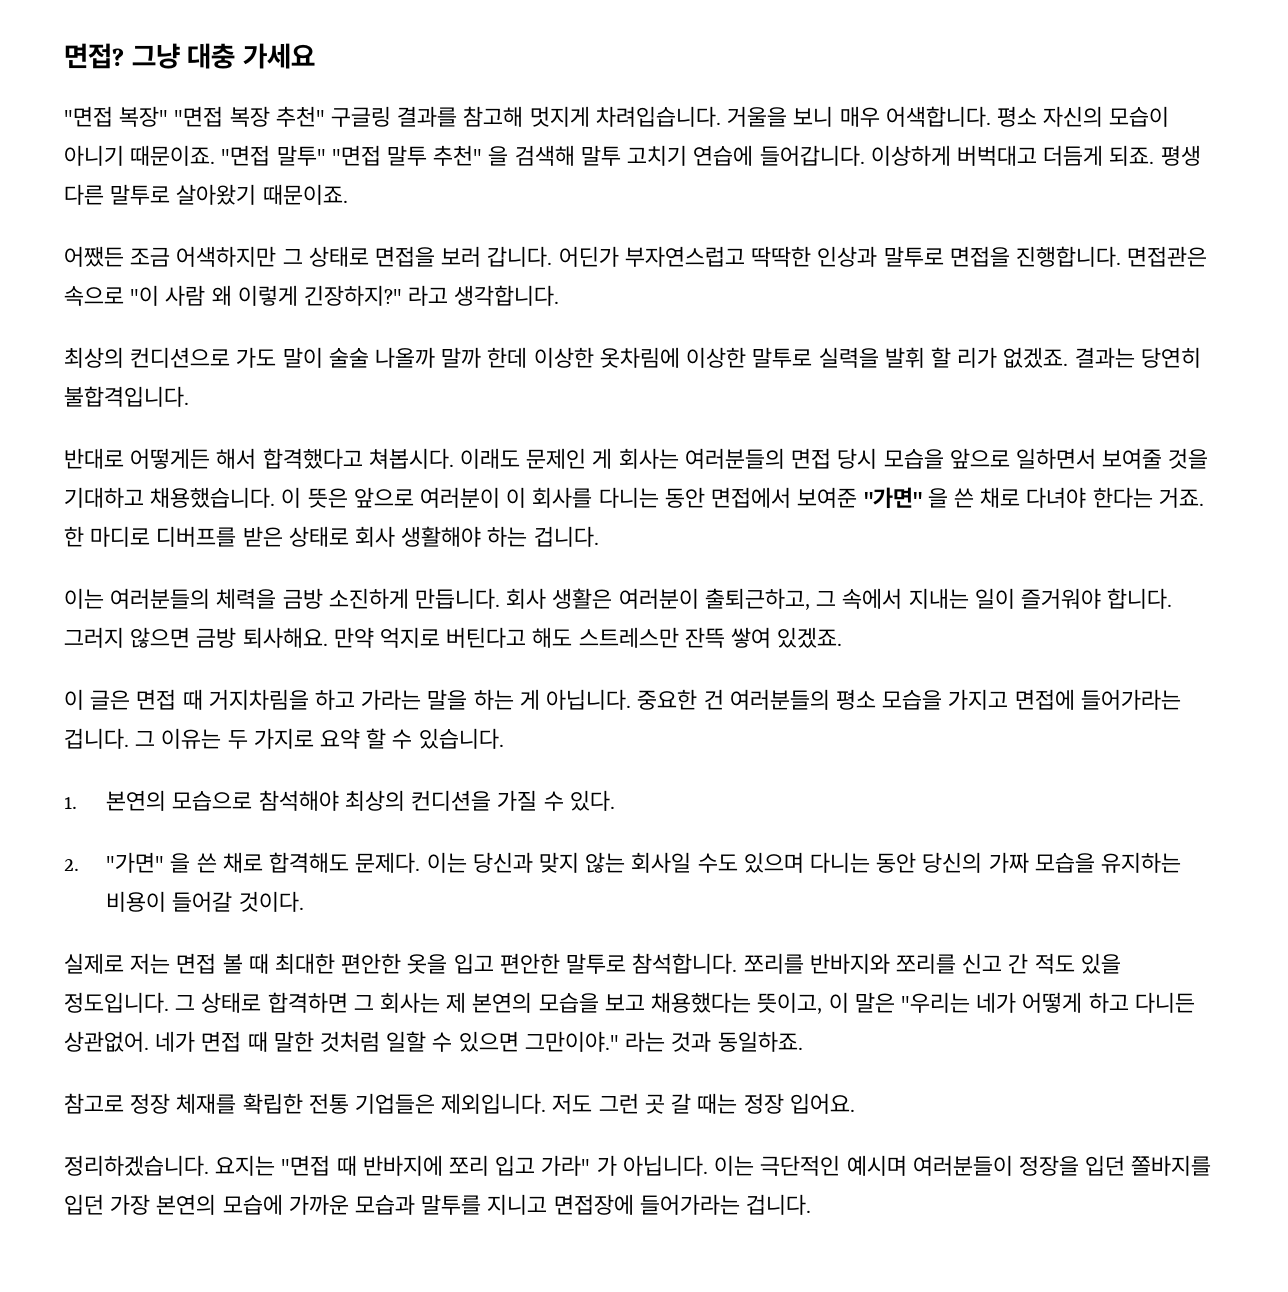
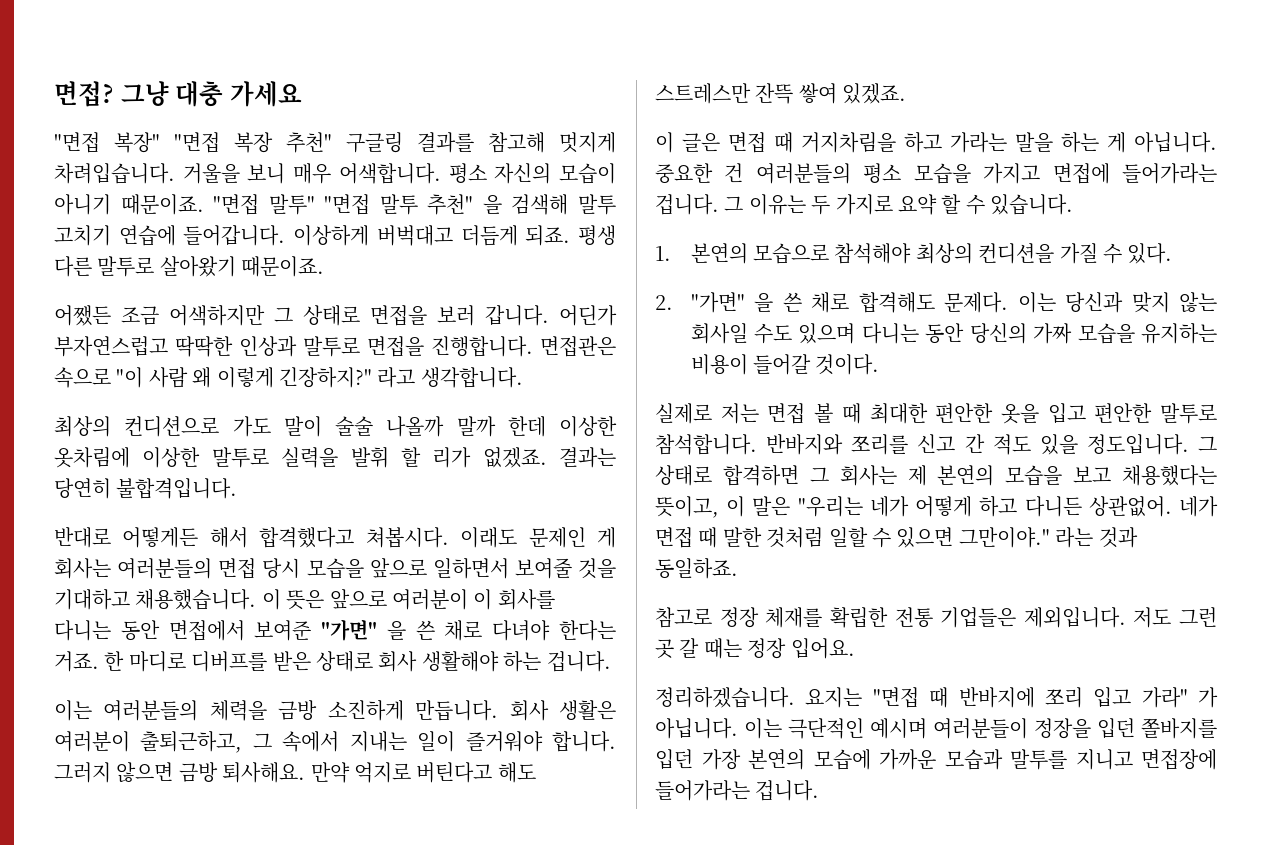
- 쪼리를 반바지와 쪼리를 신고 간 적도 있을 정도입니다.
+ 반바지와 쪼리를 신고 간 적도 있을 정도입니다.

